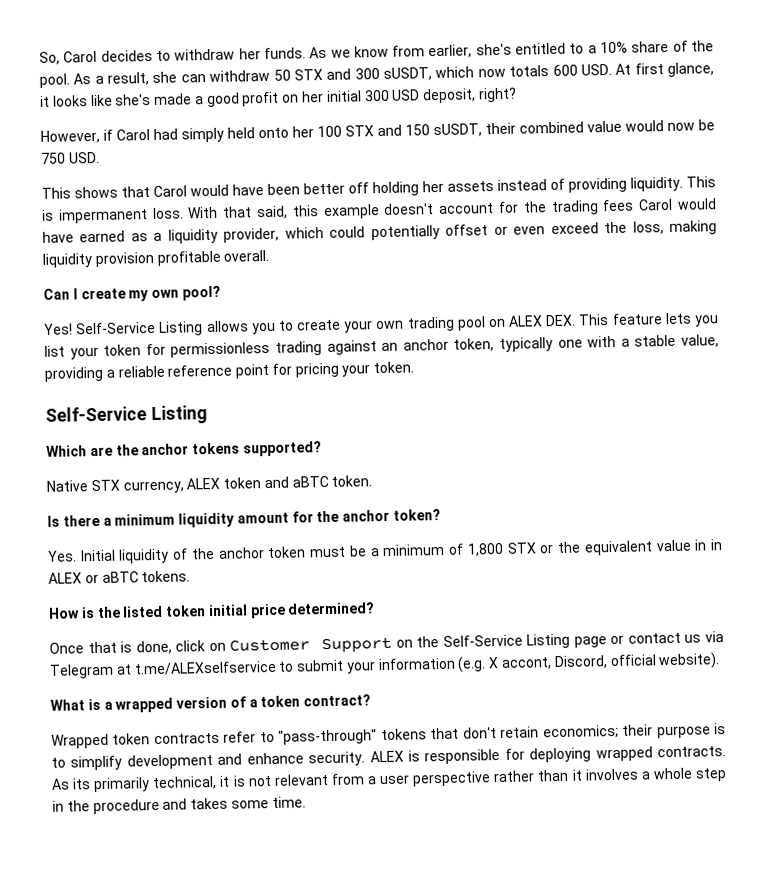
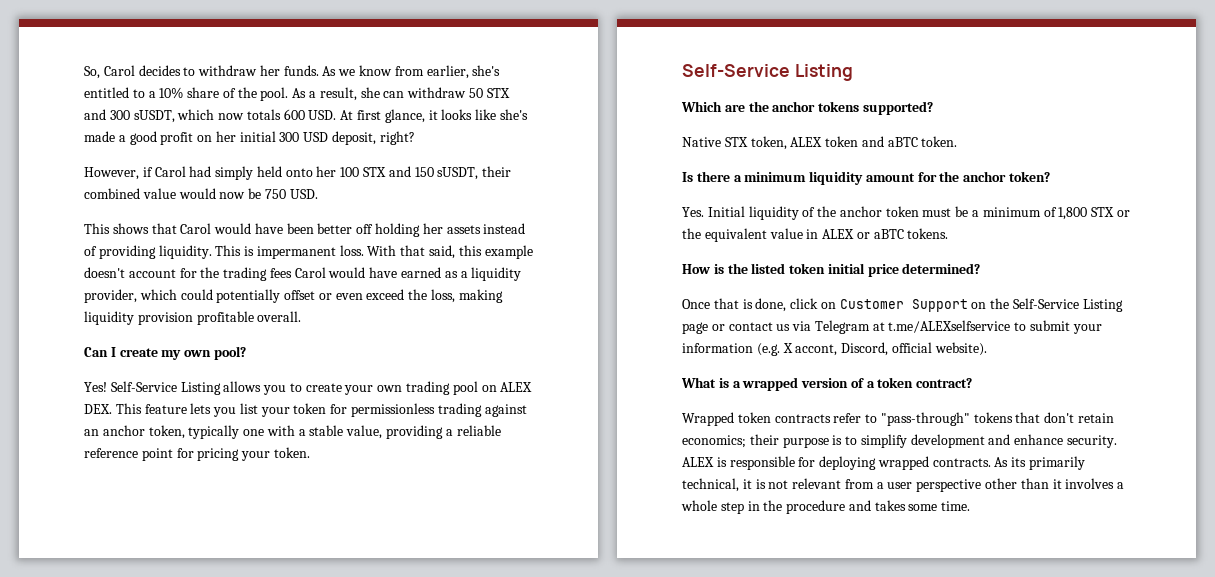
- Native STX currency, ALEX token and aBTC token.
+ Native STX token, ALEX token and aBTC token.
- Yes. Initial liquidity of the anchor token must be a minimum of 1,800 STX or the equivalent value in in ALEX or aBTC tokens.
+ Yes. Initial liquidity of the anchor token must be a minimum of 1,800 STX or the equivalent value in ALEX or aBTC tokens.
- As its primarily technical, it is not relevant from a user perspective rather than it involves a whole step in the procedure and takes some time.
+ As its primarily technical, it is not relevant from a user perspective other than it involves a whole step in the procedure and takes some time.

